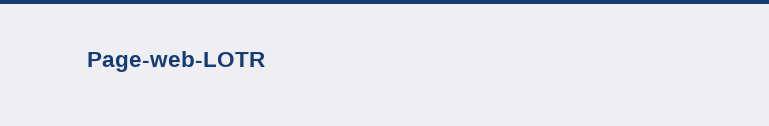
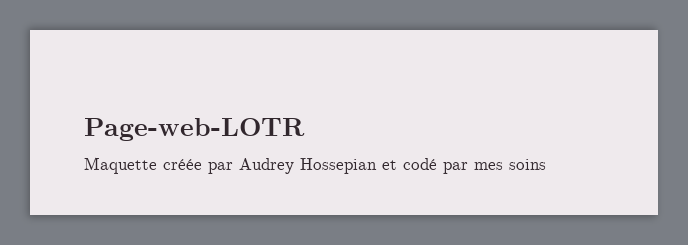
+ Maquette créée par Audrey Hossepian et codé par mes soins

